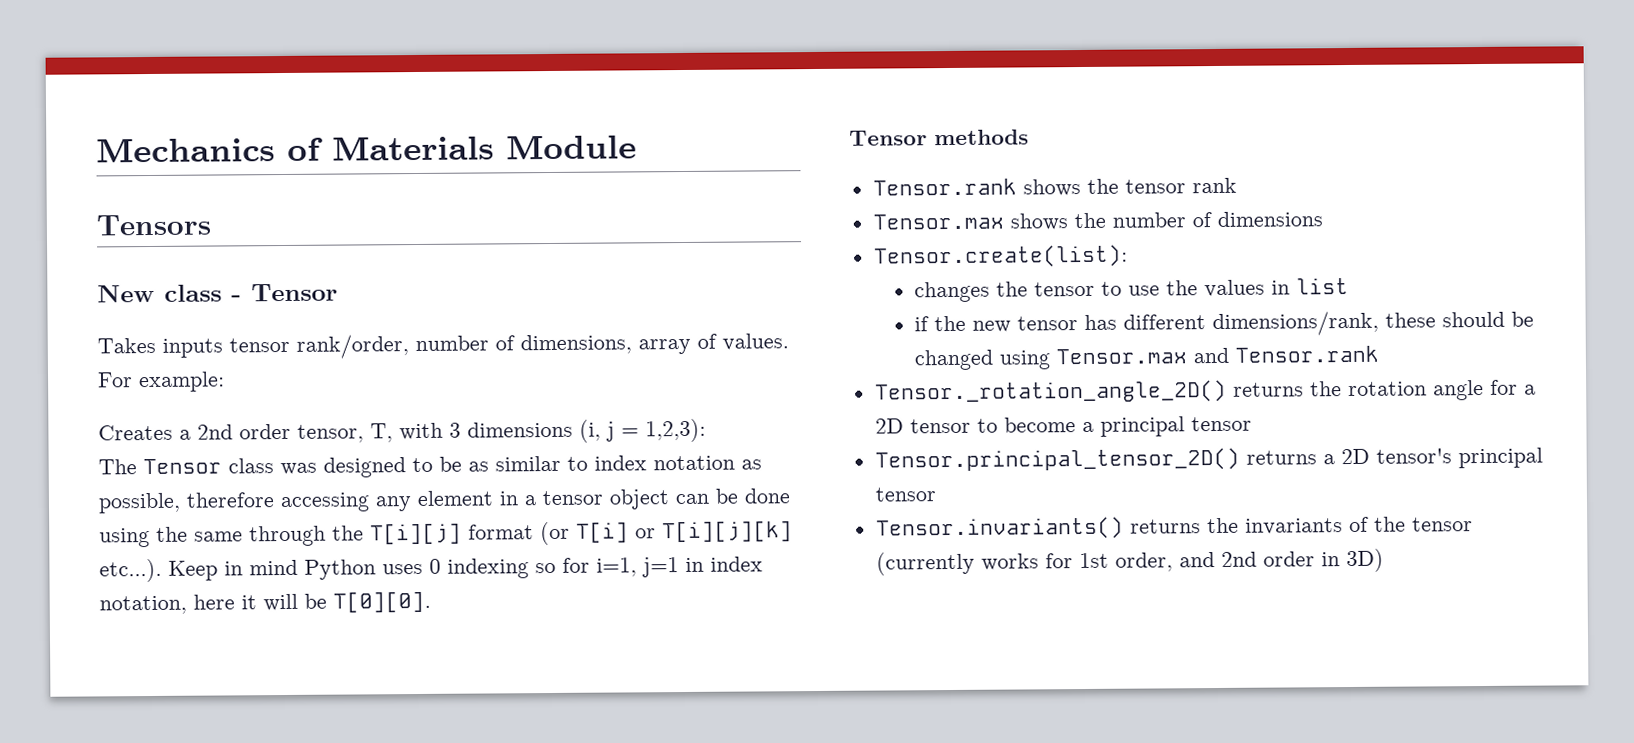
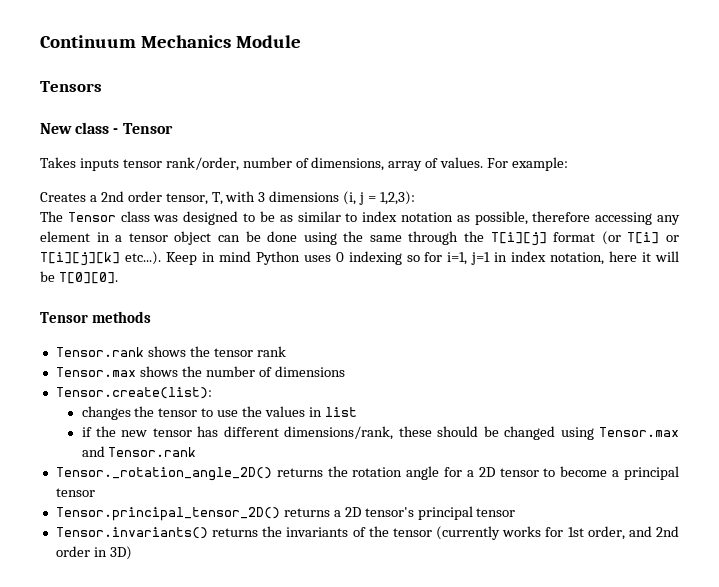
- Mechanics of Materials Module
+ Continuum Mechanics Module

